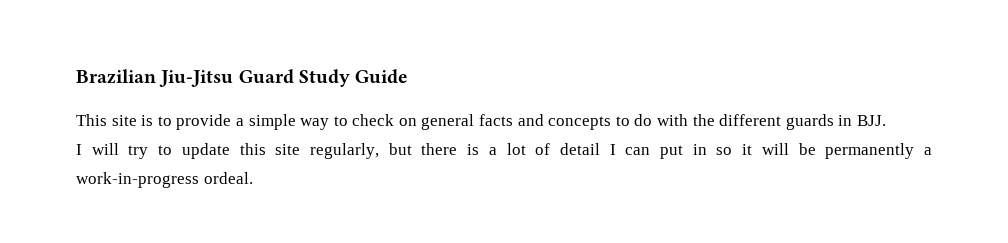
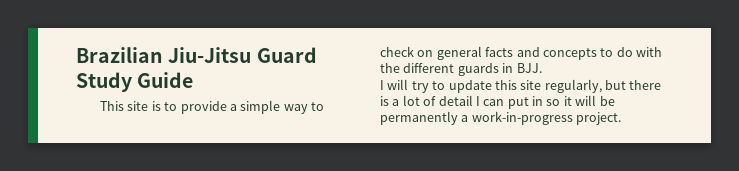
- I will try to update this site regularly, but there is a lot of detail I can put in so it will be permanently a work-in-progress ordeal.
+ I will try to update this site regularly, but there is a lot of detail I can put in so it will be permanently a work-in-progress project.

